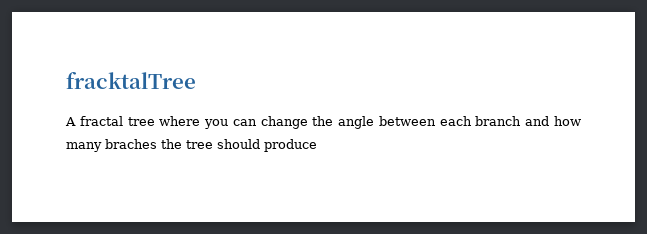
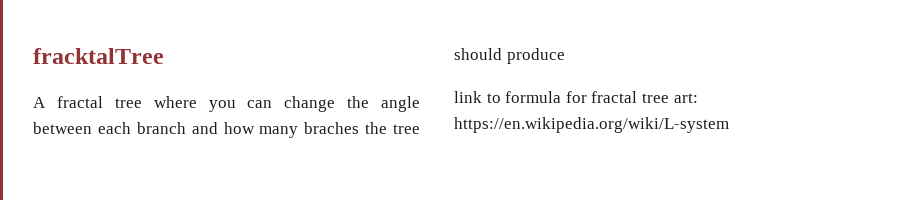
+ link to formula for fractal tree art: https://en.wikipedia.org/wiki/L-system

